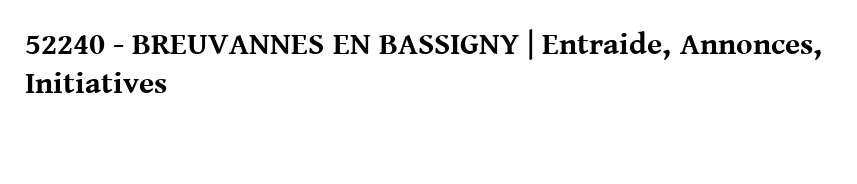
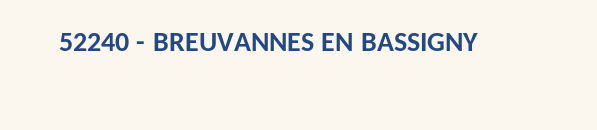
- 52240 - BREUVANNES EN BASSIGNY | Entraide, Annonces, Initiatives
+ 52240 - BREUVANNES EN BASSIGNY

